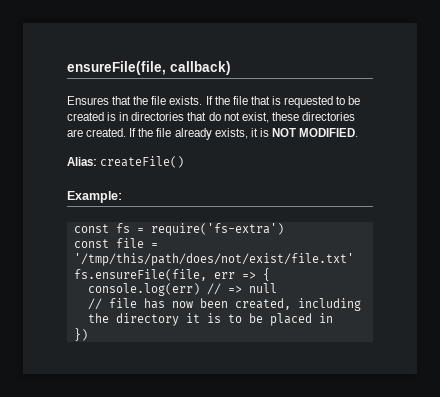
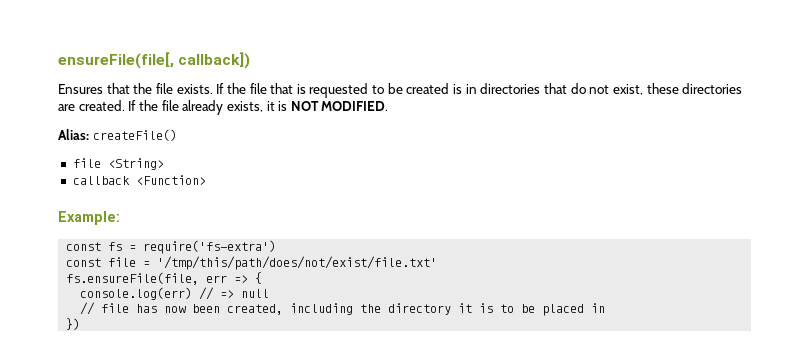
- ensureFile(file, callback)
+ ensureFile(file[, callback])
+ file <String>
+ callback <Function>

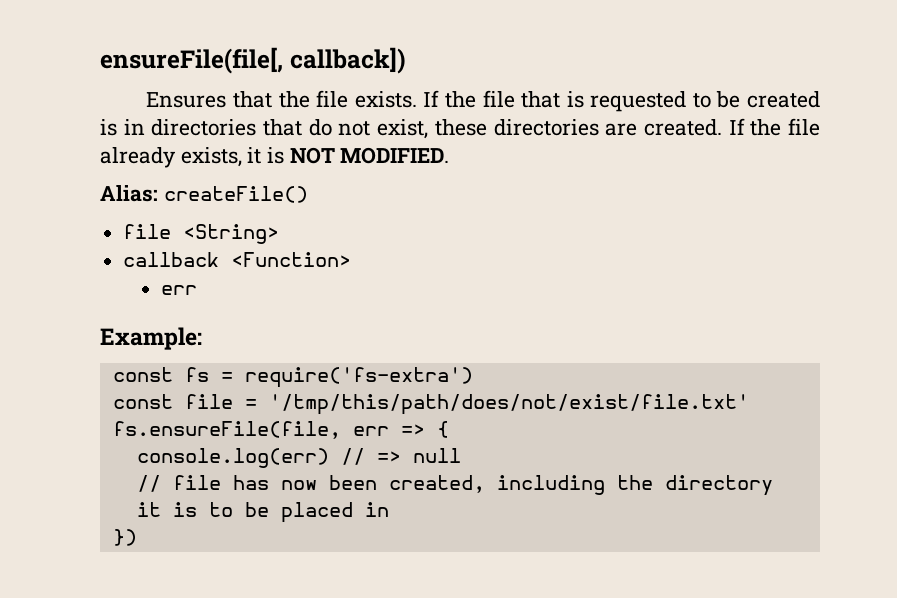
  callback <Function>
+ err

